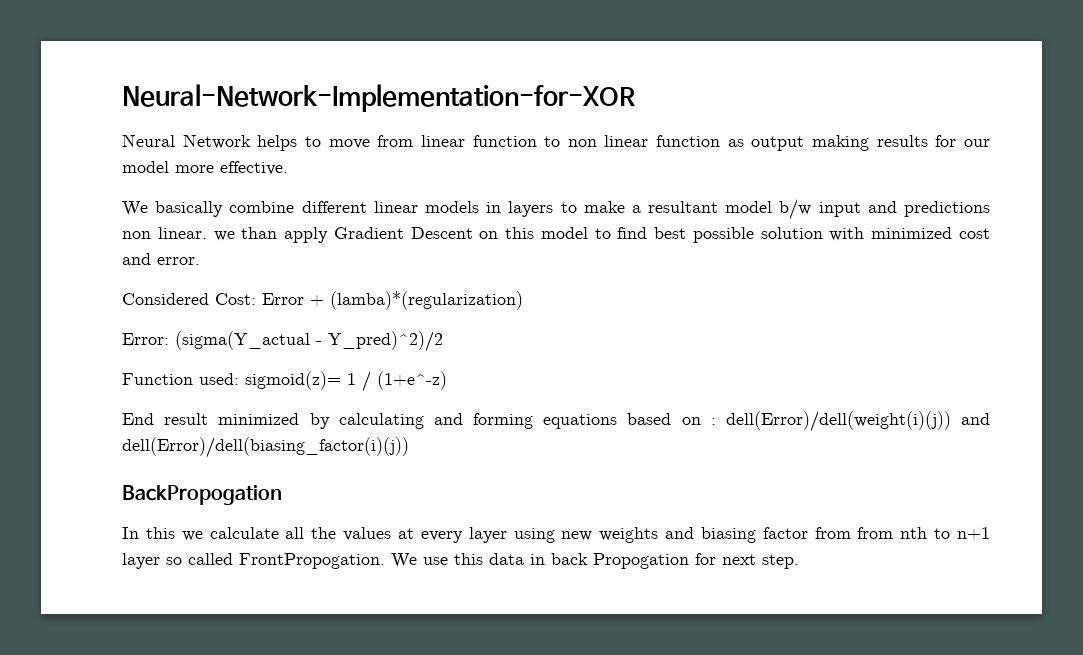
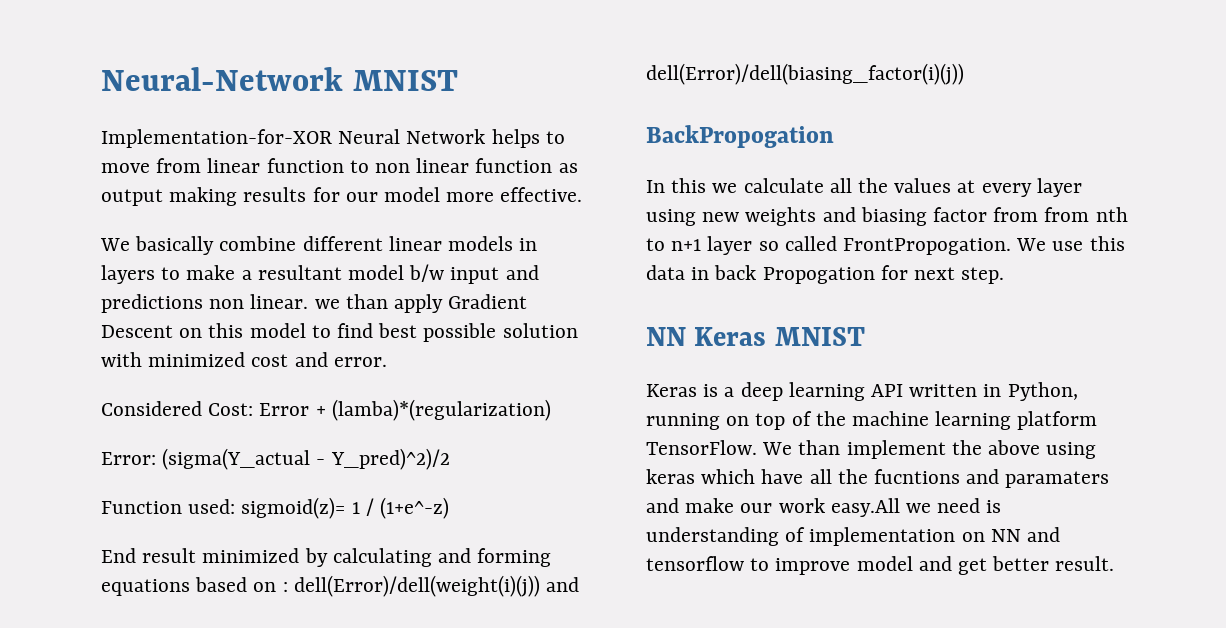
- Neural-Network-Implementation-for-XOR
- Neural Network helps to move from linear function to non linear function as output making results for our model more effective.
+ Neural-Network MNIST
+ Implementation-for-XOR Neural Network helps to move from linear function to non linear function as output making results for our model more effective.
+ NN Keras MNIST
+ Keras is a deep learning API written in Python, running on top of the machine learning platform TensorFlow. We than implement the above using keras which have all the fucntions and paramaters and make our work easy.All we need is understanding of implementation on NN and tensorflow to improve model and get better result.

